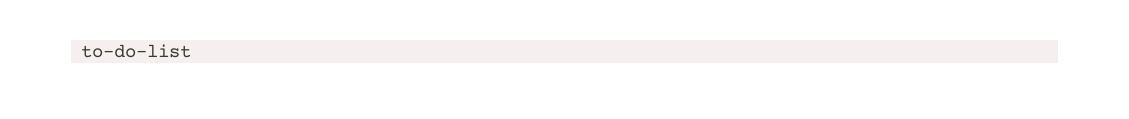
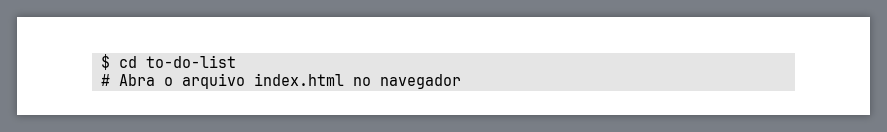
- to-do-list
+ $ cd to-do-list
+ # Abra o arquivo index.html no navegador

